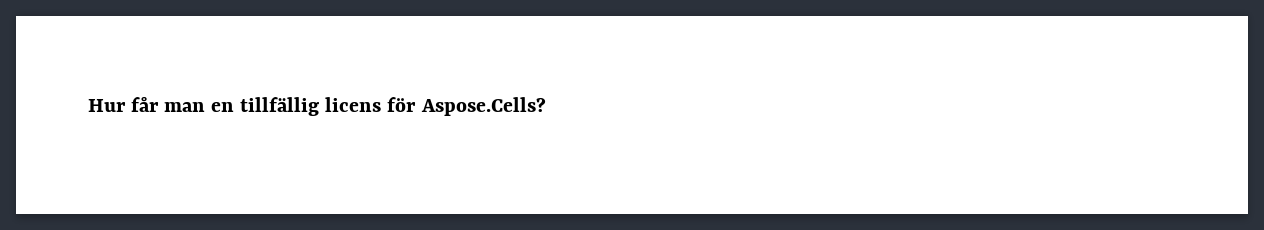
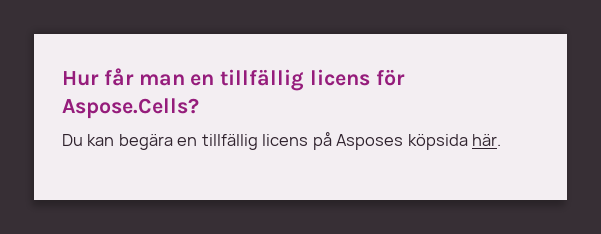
+ Du kan begära en tillfällig licens på Asposes köpsida här.

